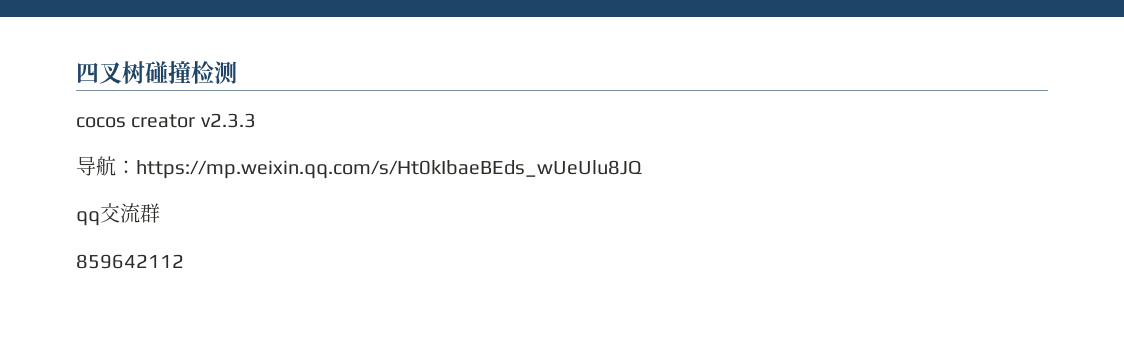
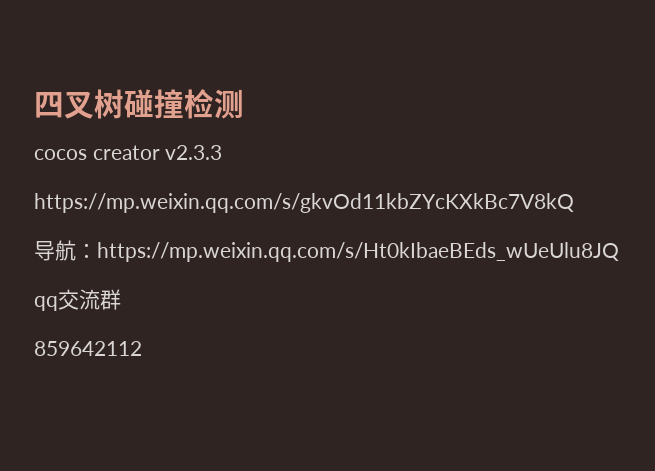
+ https://mp.weixin.qq.com/s/gkvOd11kbZYcKXkBc7V8kQ

